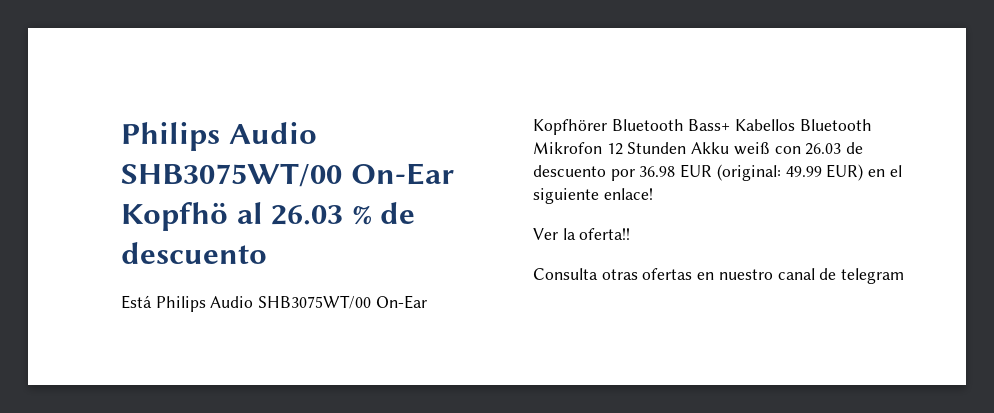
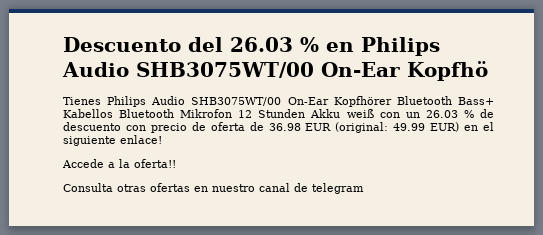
- Philips Audio SHB3075WT/00 On-Ear Kopfhö al 26.03 % de descuento
- Está Philips Audio SHB3075WT/00 On-Ear Kopfhörer Bluetooth Bass+ Kabellos Bluetooth Mikrofon 12 Stunden Akku weiß con 26.03 de descuento por 36.98 EUR (original: 49.99 EUR) en el siguiente enlace!
+ Descuento del 26.03 % en Philips Audio SHB3075WT/00 On-Ear Kopfhö
+ Tienes Philips Audio SHB3075WT/00 On-Ear Kopfhörer Bluetooth Bass+ Kabellos Bluetooth Mikrofon 12 Stunden Akku weiß con un 26.03 % de descuento con precio de oferta de 36.98 EUR (original: 49.99 EUR) en el siguiente enlace!
- Ver la oferta!!
+ Accede a la oferta!!

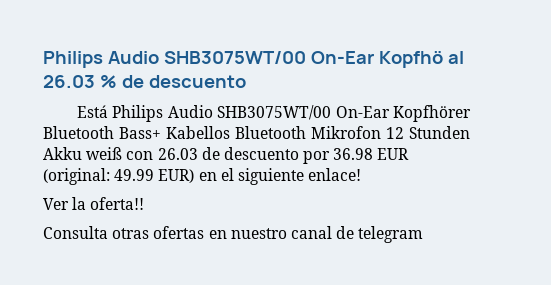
- Descuento del 26.03 % en Philips Audio SHB3075WT/00 On-Ear Kopfhö
- Tienes Philips Audio SHB3075WT/00 On-Ear Kopfhörer Bluetooth Bass+ Kabellos Bluetooth Mikrofon 12 Stunden Akku weiß con un 26.03 % de descuento con precio de oferta de 36.98 EUR (original: 49.99 EUR) en el siguiente enlace!
+ Philips Audio SHB3075WT/00 On-Ear Kopfhö al 26.03 % de descuento
+ Está Philips Audio SHB3075WT/00 On-Ear Kopfhörer Bluetooth Bass+ Kabellos Bluetooth Mikrofon 12 Stunden Akku weiß con 26.03 de descuento por 36.98 EUR (original: 49.99 EUR) en el siguiente enlace!
- Accede a la oferta!!
+ Ver la oferta!!

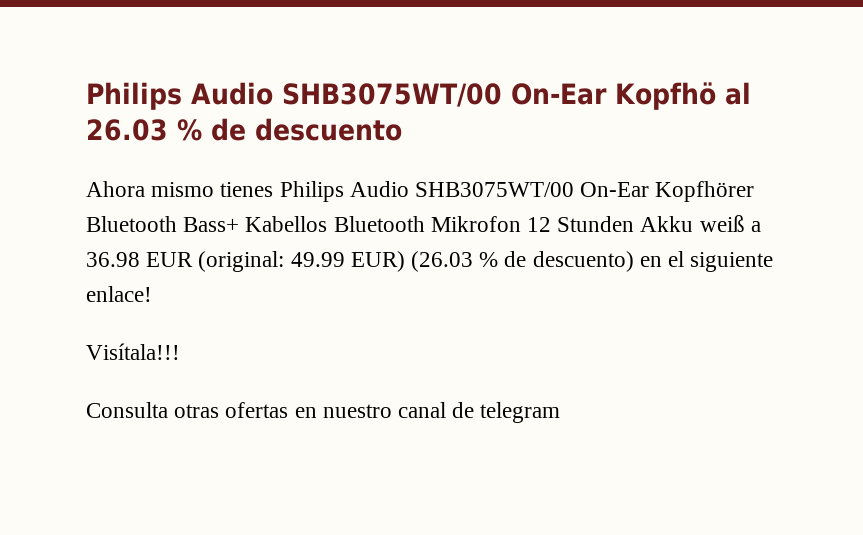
- Está Philips Audio SHB3075WT/00 On-Ear Kopfhörer Bluetooth Bass+ Kabellos Bluetooth Mikrofon 12 Stunden Akku weiß con 26.03 de descuento por 36.98 EUR (original: 49.99 EUR) en el siguiente enlace!
+ Ahora mismo tienes Philips Audio SHB3075WT/00 On-Ear Kopfhörer Bluetooth Bass+ Kabellos Bluetooth Mikrofon 12 Stunden Akku weiß a 36.98 EUR (original: 49.99 EUR) (26.03 % de descuento) en el siguiente enlace!
- Ver la oferta!!
+ Visítala!!!

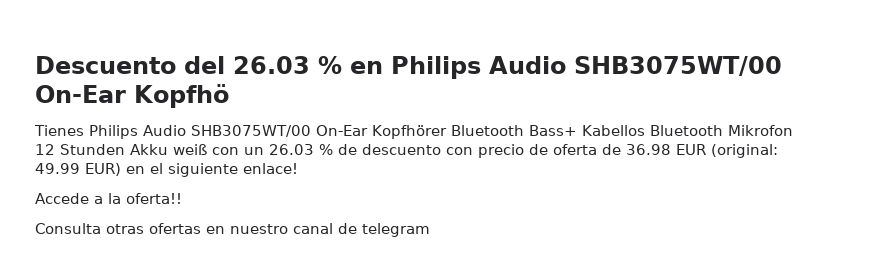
- Philips Audio SHB3075WT/00 On-Ear Kopfhö al 26.03 % de descuento
- Ahora mismo tienes Philips Audio SHB3075WT/00 On-Ear Kopfhörer Bluetooth Bass+ Kabellos Bluetooth Mikrofon 12 Stunden Akku weiß a 36.98 EUR (original: 49.99 EUR) (26.03 % de descuento) en el siguiente enlace!
+ Descuento del 26.03 % en Philips Audio SHB3075WT/00 On-Ear Kopfhö
+ Tienes Philips Audio SHB3075WT/00 On-Ear Kopfhörer Bluetooth Bass+ Kabellos Bluetooth Mikrofon 12 Stunden Akku weiß con un 26.03 % de descuento con precio de oferta de 36.98 EUR (original: 49.99 EUR) en el siguiente enlace!
- Visítala!!!
+ Accede a la oferta!!

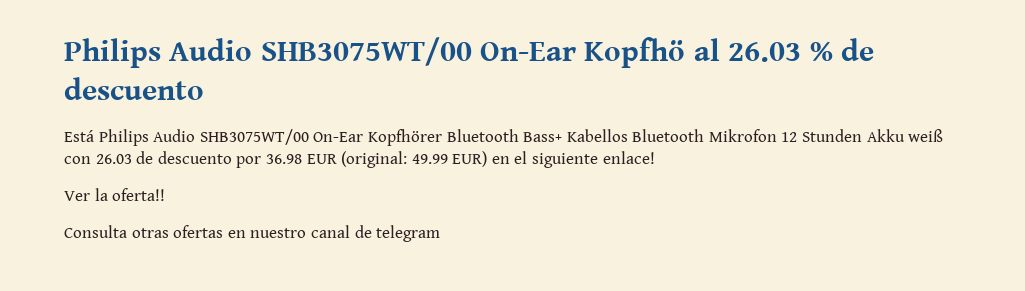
- Descuento del 26.03 % en Philips Audio SHB3075WT/00 On-Ear Kopfhö
- Tienes Philips Audio SHB3075WT/00 On-Ear Kopfhörer Bluetooth Bass+ Kabellos Bluetooth Mikrofon 12 Stunden Akku weiß con un 26.03 % de descuento con precio de oferta de 36.98 EUR (original: 49.99 EUR) en el siguiente enlace!
+ Philips Audio SHB3075WT/00 On-Ear Kopfhö al 26.03 % de descuento
+ Está Philips Audio SHB3075WT/00 On-Ear Kopfhörer Bluetooth Bass+ Kabellos Bluetooth Mikrofon 12 Stunden Akku weiß con 26.03 de descuento por 36.98 EUR (original: 49.99 EUR) en el siguiente enlace!
- Accede a la oferta!!
+ Ver la oferta!!

